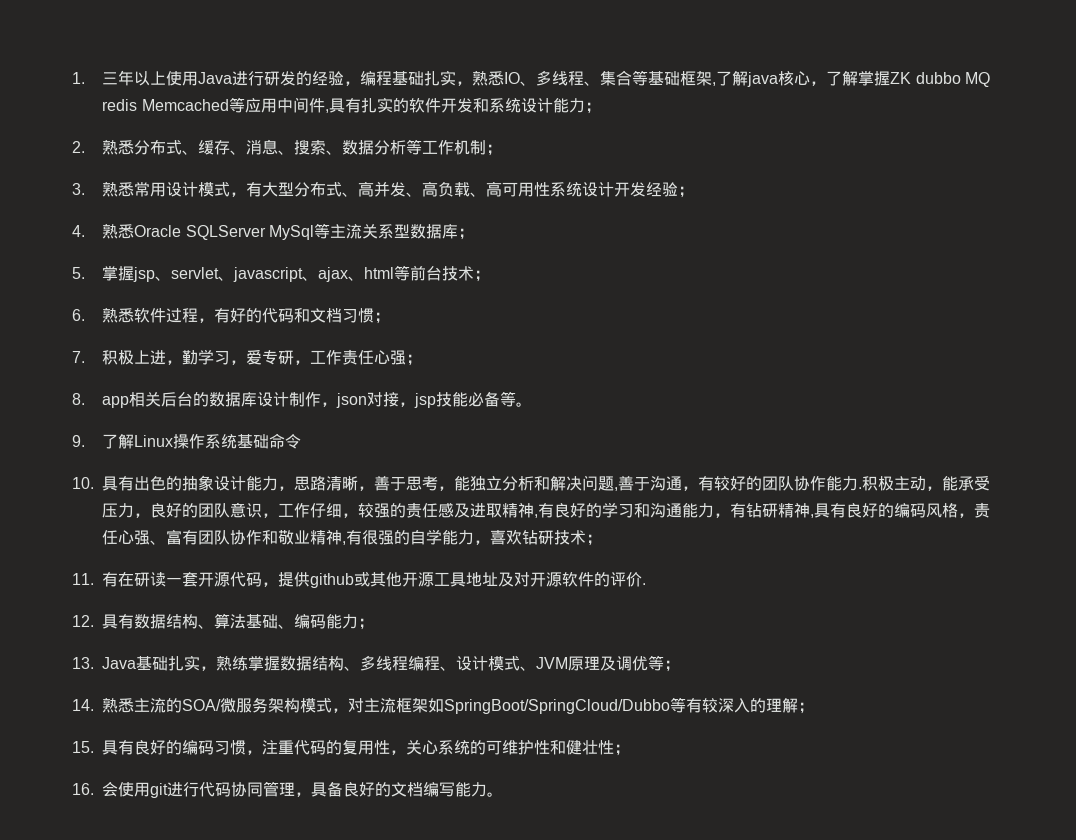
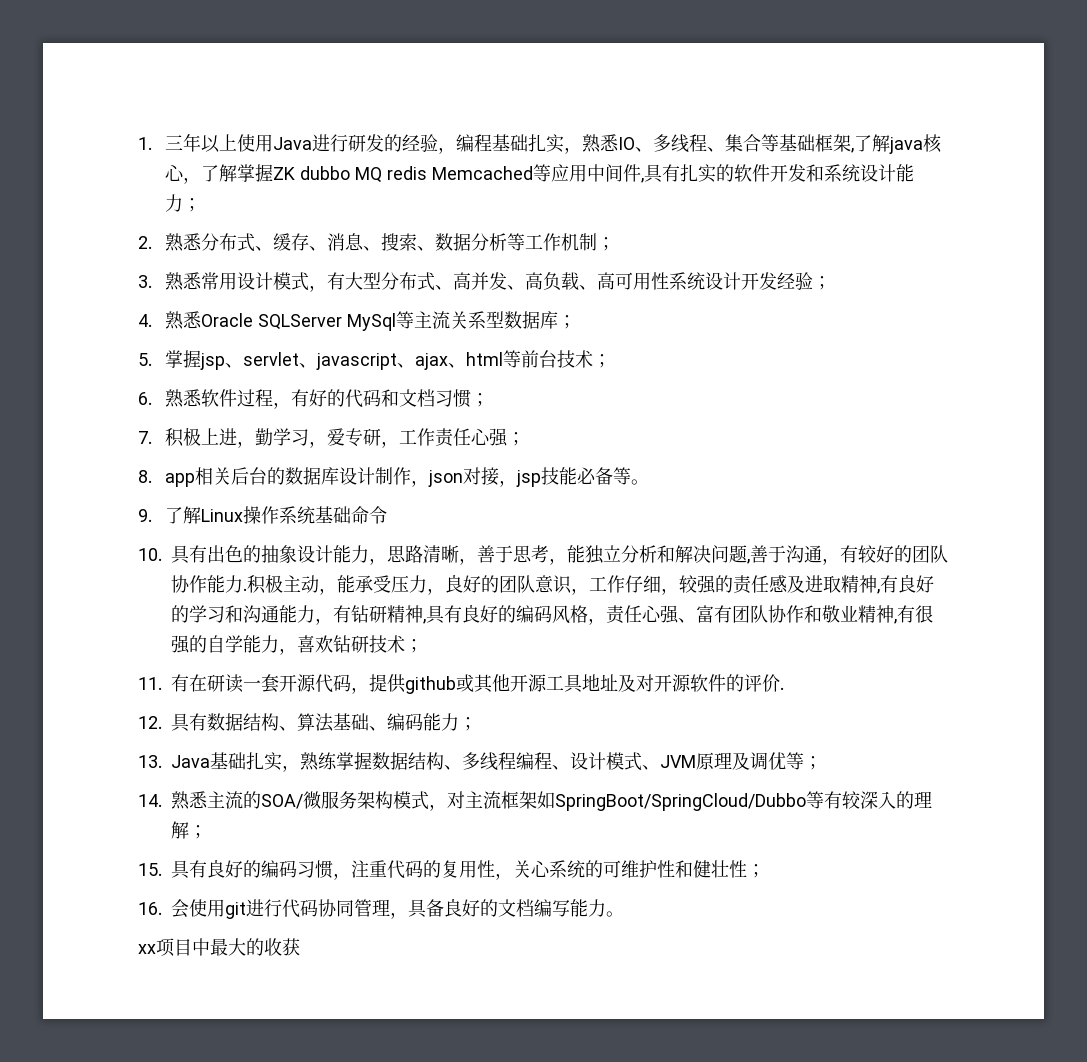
+ xx项目中最大的收获

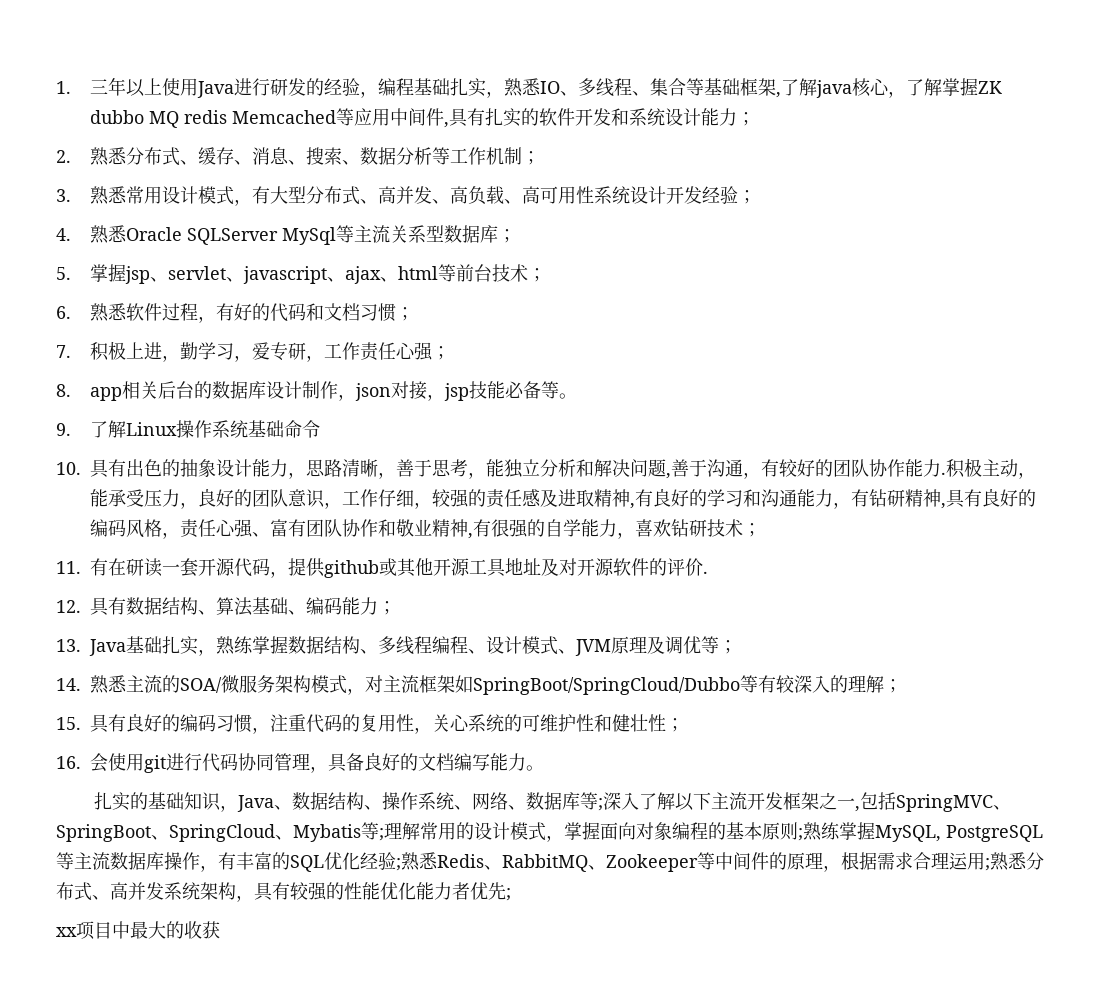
+ 扎实的基础知识，Java、数据结构、操作系统、网络、数据库等;深入了解以下主流开发框架之一,包括SpringMVC、SpringBoot、SpringCloud、Mybatis等;理解常用的设计模式，掌握面向对象编程的基本原则;熟练掌握MySQL, PostgreSQL等主流数据库操作，有丰富的SQL优化经验;熟悉Redis、RabbitMQ、Zookeeper等中间件的原理，根据需求合理运用;熟悉分布式、高并发系统架构，具有较强的性能优化能力者优先;

